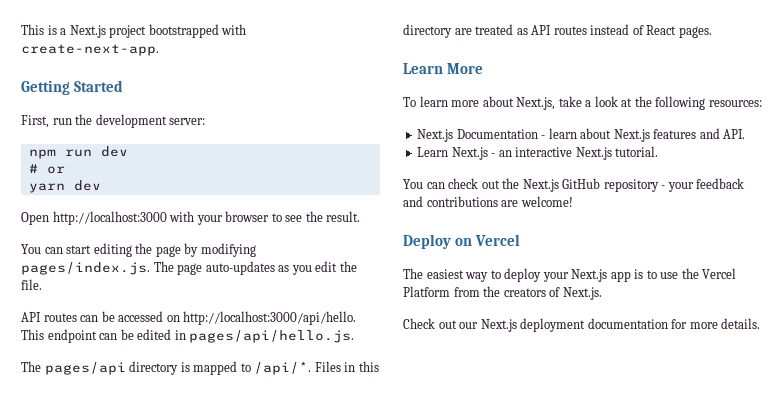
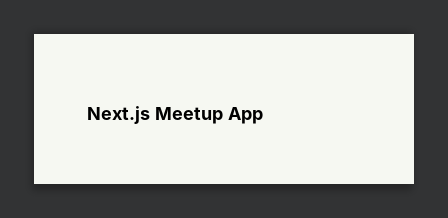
- This is a Next.js project bootstrapped with create-next-app.
- Getting Started
- First, run the development server:
- npm run dev
- # or
- yarn dev
- Open http://localhost:3000 with your browser to see the result.
- You can start editing the page by modifying pages/index.js. The page auto-updates as you edit the file.
- API routes can be accessed on http://localhost:3000/api/hello. This endpoint can be edited in pages/api/hello.js.
- The pages/api directory is mapped to /api/*. Files in this directory are treated as API routes instead of React pages.
- Learn More
- To learn more about Next.js, take a look at the following resources:
- Next.js Documentation - learn about Next.js features and API.
- Learn Next.js - an interactive Next.js tutorial.
- You can check out the Next.js GitHub repository - your feedback and contributions are welcome!
- Deploy on Vercel
- The easiest way to deploy your Next.js app is to use the Vercel Platform from the creators of Next.js.
- Check out our Next.js deployment documentation for more details.
+ Next.js Meetup App

